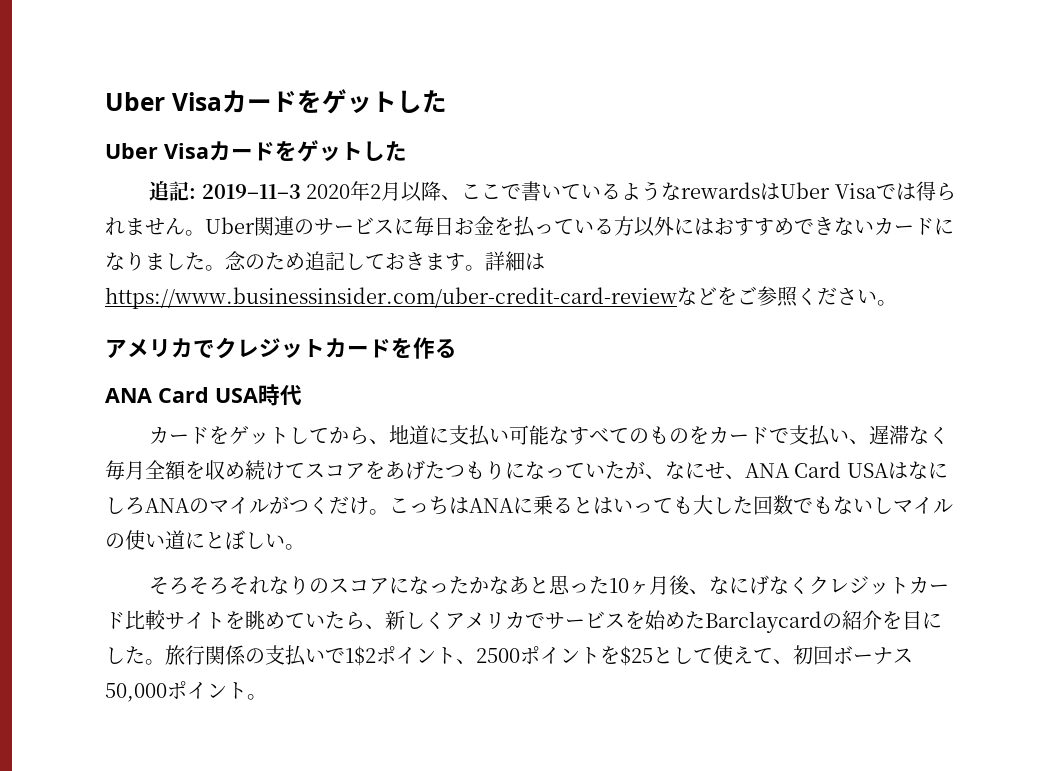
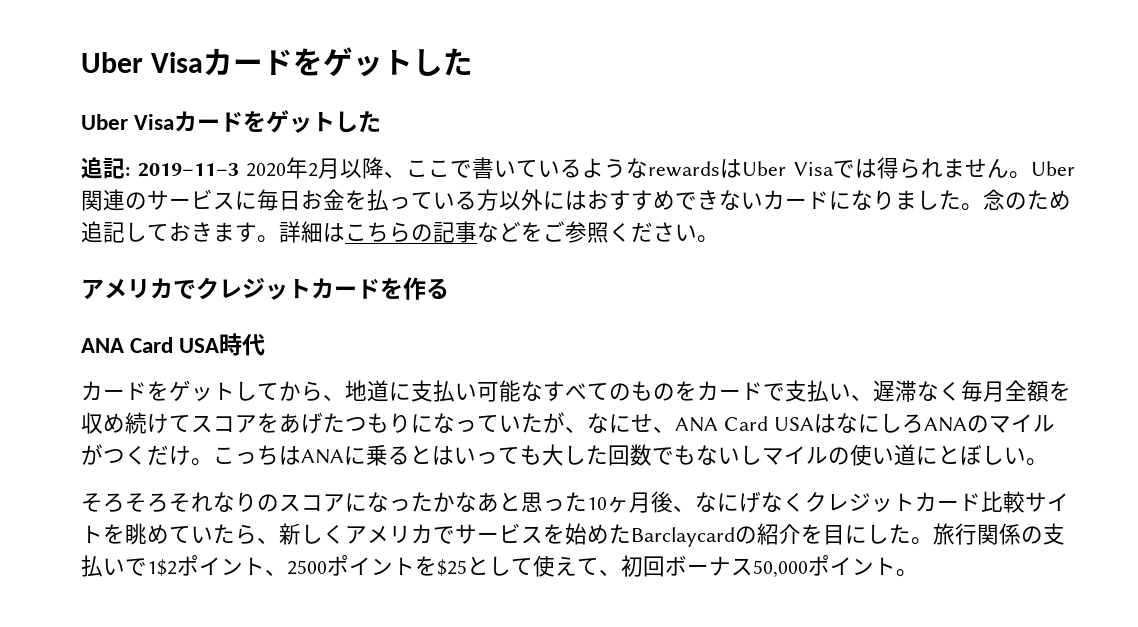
- 詳細はhttps://www.businessinsider.com/uber-credit-card-reviewなどをご参照ください。
+ 詳細はこちらの記事などをご参照ください。

